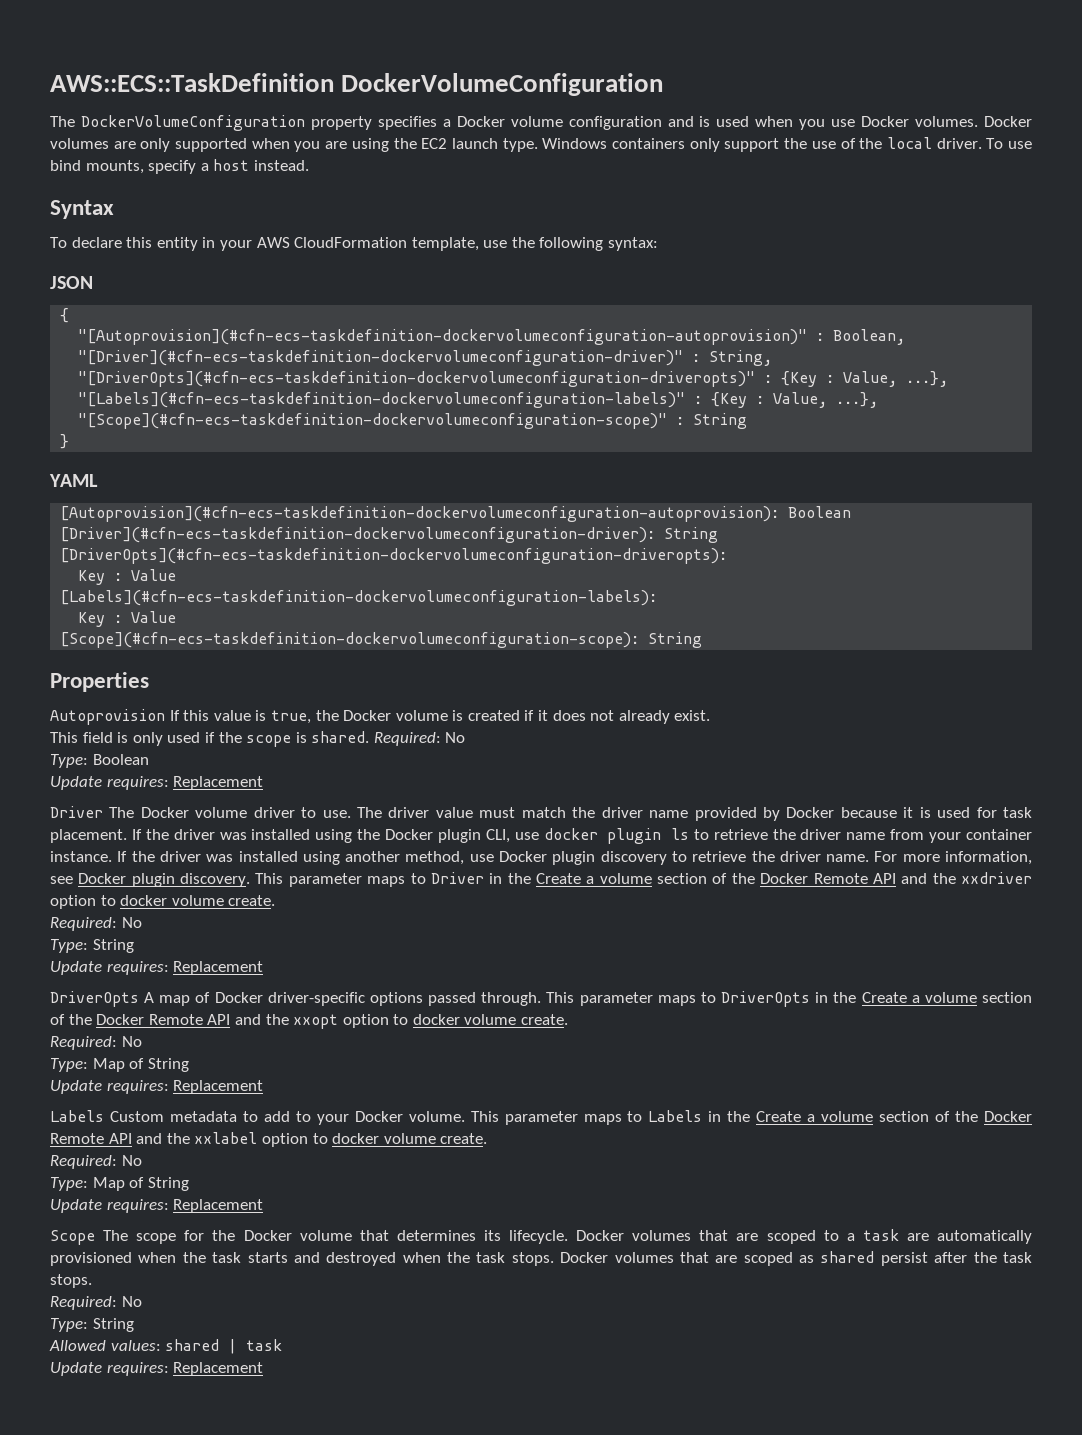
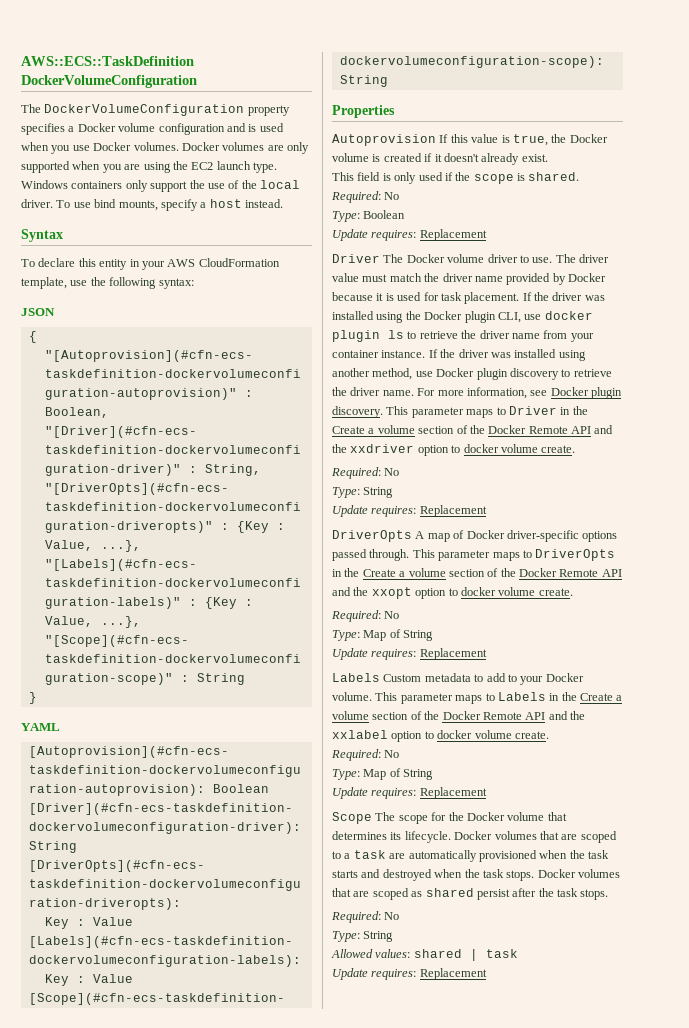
- Autoprovision If this value is true, the Docker volume is created if it does not already exist.
+ Autoprovision If this value is true, the Docker volume is created if it doesn't already exist.

